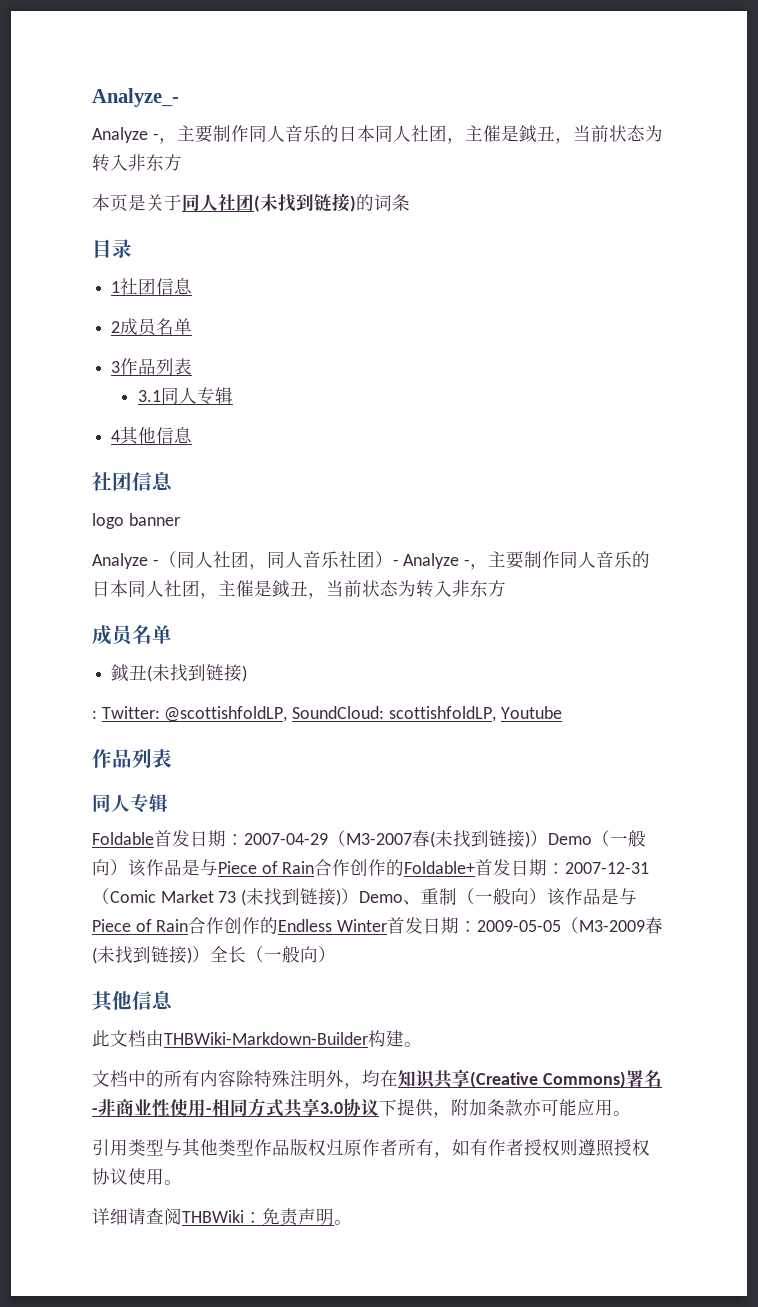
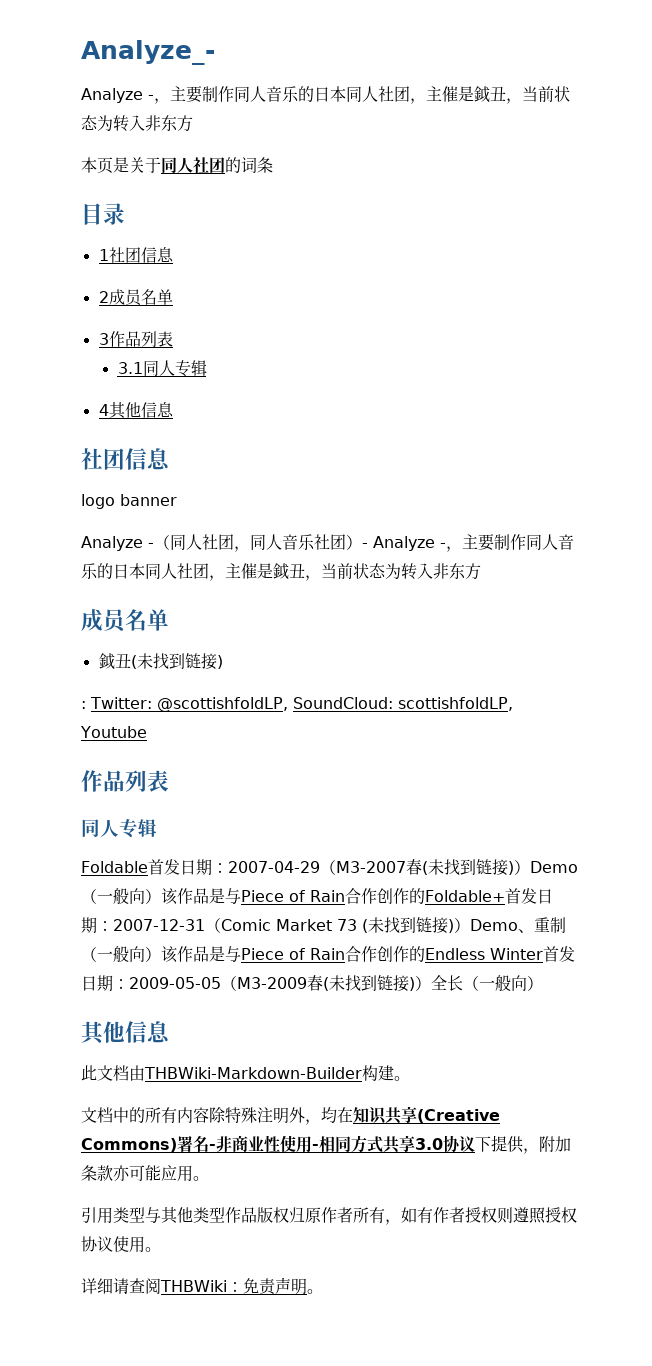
- 本页是关于同人社团(未找到链接)的词条
+ 本页是关于同人社团的词条

